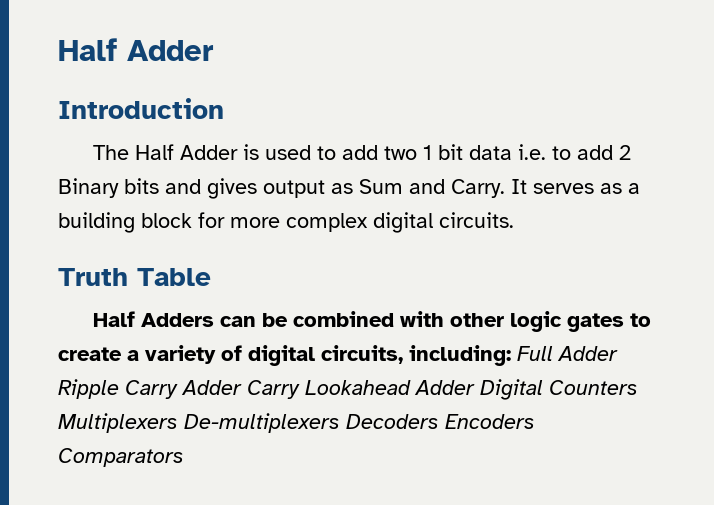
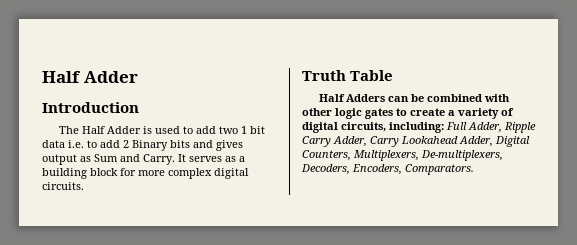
- Half Adders can be combined with other logic gates to create a variety of digital circuits, including: Full Adder Ripple Carry Adder Carry Lookahead Adder Digital Counters Multiplexers De-multiplexers Decoders Encoders Comparators
+ Half Adders can be combined with other logic gates to create a variety of digital circuits, including: Full Adder, Ripple Carry Adder, Carry Lookahead Adder, Digital Counters, Multiplexers, De-multiplexers, Decoders, Encoders, Comparators.

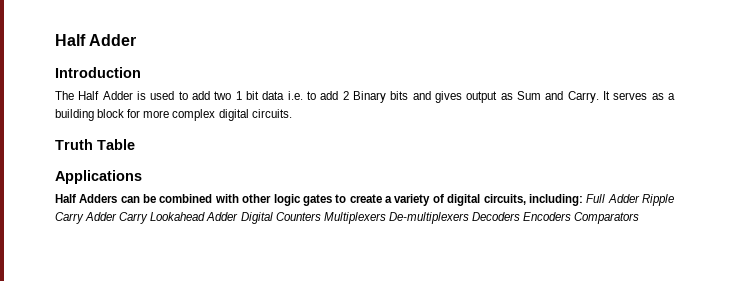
+ Applications
- Half Adders can be combined with other logic gates to create a variety of digital circuits, including: Full Adder, Ripple Carry Adder, Carry Lookahead Adder, Digital Counters, Multiplexers, De-multiplexers, Decoders, Encoders, Comparators.
+ Half Adders can be combined with other logic gates to create a variety of digital circuits, including: Full Adder Ripple Carry Adder Carry Lookahead Adder Digital Counters Multiplexers De-multiplexers Decoders Encoders Comparators

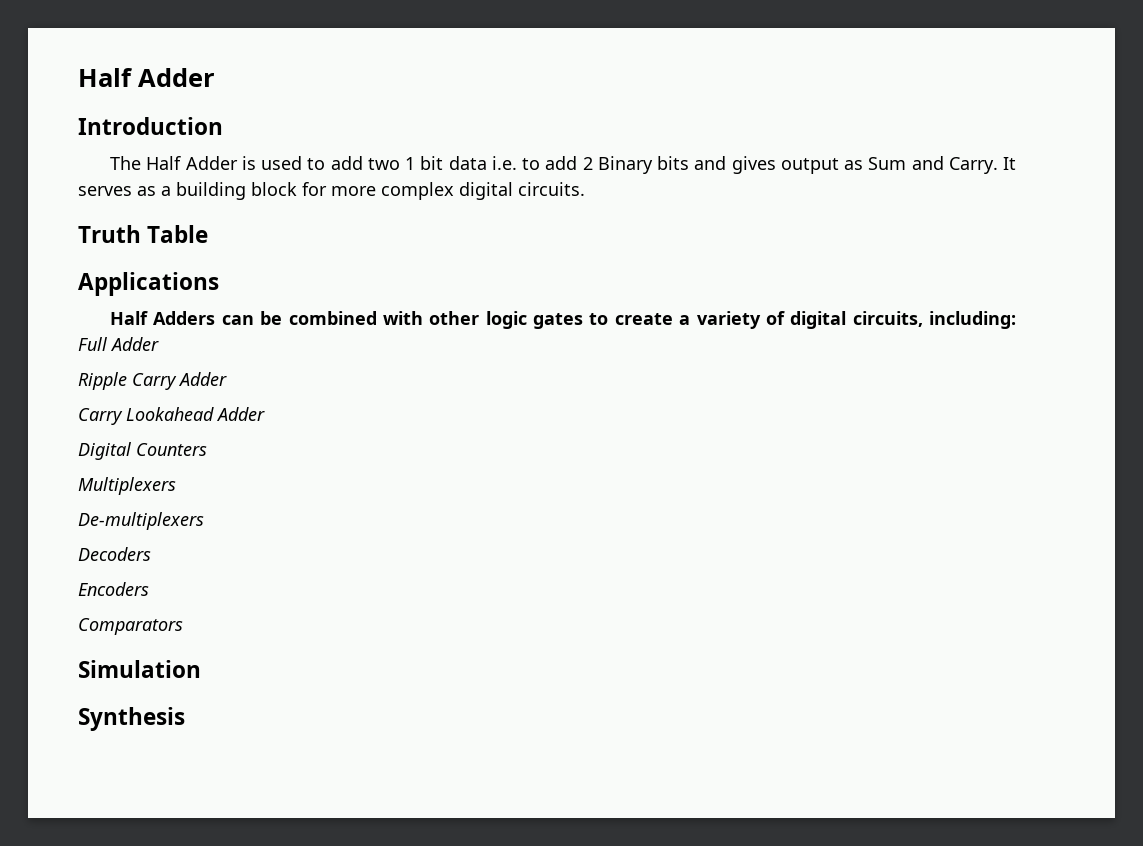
- Half Adders can be combined with other logic gates to create a variety of digital circuits, including: Full Adder Ripple Carry Adder Carry Lookahead Adder Digital Counters Multiplexers De-multiplexers Decoders Encoders Comparators
+ Half Adders can be combined with other logic gates to create a variety of digital circuits, including: Full Adder
+ Ripple Carry Adder
+ Carry Lookahead Adder
+ Digital Counters
+ Multiplexers
+ De-multiplexers
+ Decoders
+ Encoders
+ Comparators
+ Simulation
+ Synthesis

